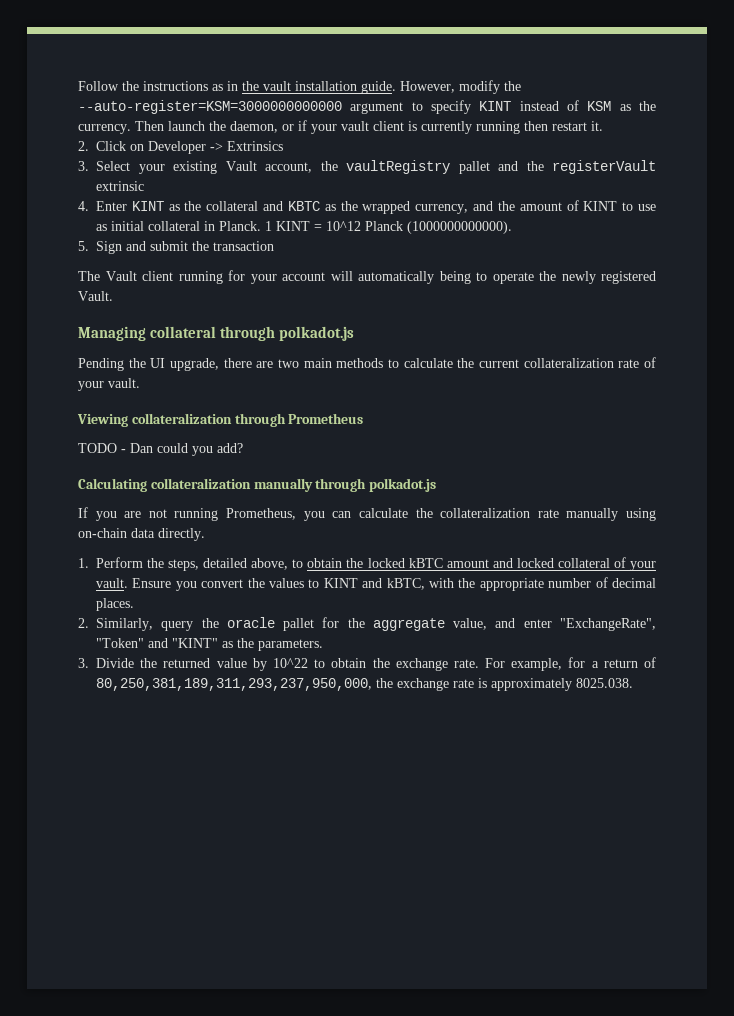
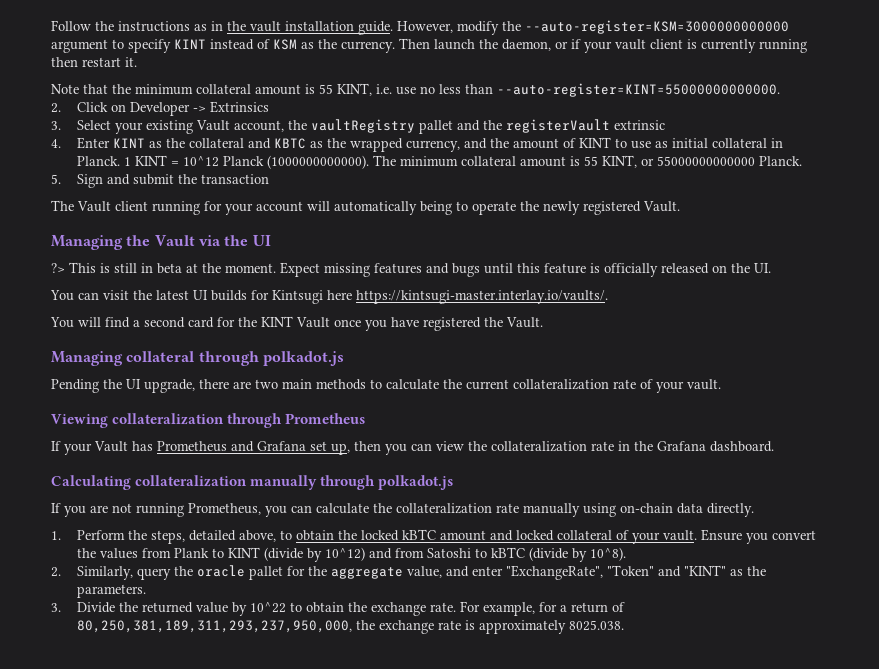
+ Note that the minimum collateral amount is 55 KINT, i.e. use no less than --auto-register=KINT=55000000000000.
+ The minimum collateral amount is 55 KINT, or 55000000000000 Planck.
+ Managing the Vault via the UI
+ ?> This is still in beta at the moment. Expect missing features and bugs until this feature is officially released on the UI.
+ You can visit the latest UI builds for Kintsugi here https://kintsugi-master.interlay.io/vaults/.
+ You will find a second card for the KINT Vault once you have registered the Vault.
- TODO - Dan could you add?
+ If your Vault has Prometheus and Grafana set up, then you can view the collateralization rate in the Grafana dashboard.
- Ensure you convert the values to KINT and kBTC, with the appropriate number of decimal places.
+ Ensure you convert the values from Plank to KINT (divide by 10^12) and from Satoshi to kBTC (divide by 10^8).

